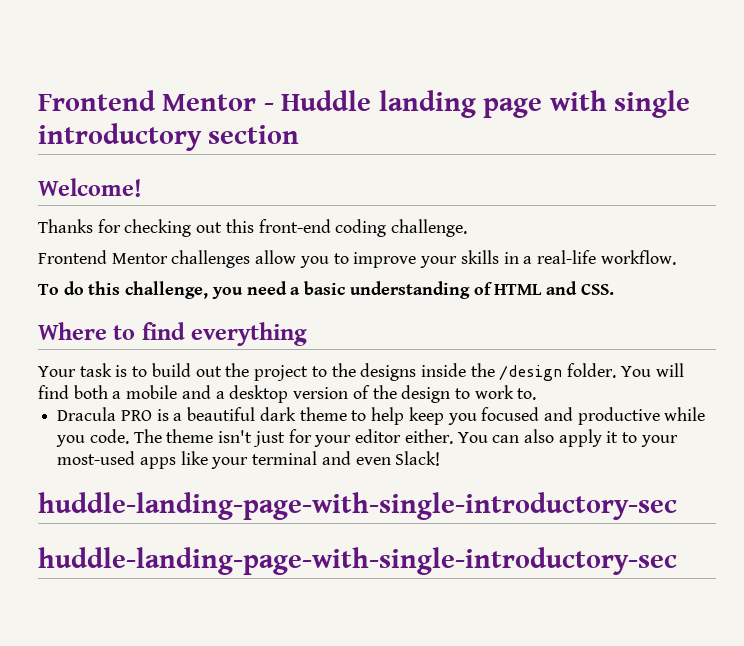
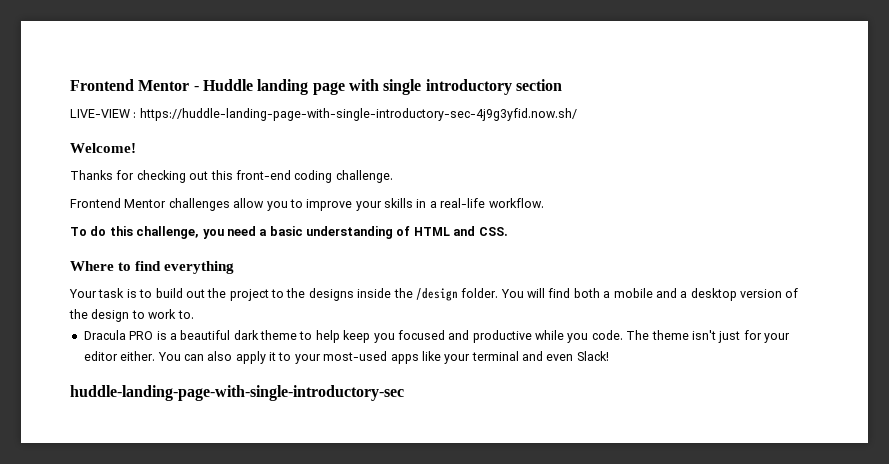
+ LIVE-VIEW : https://huddle-landing-page-with-single-introductory-sec-4j9g3yfid.now.sh/
  You can also apply it to your most-used apps like your terminal and even Slack!
- huddle-landing-page-with-single-introductory-sec

